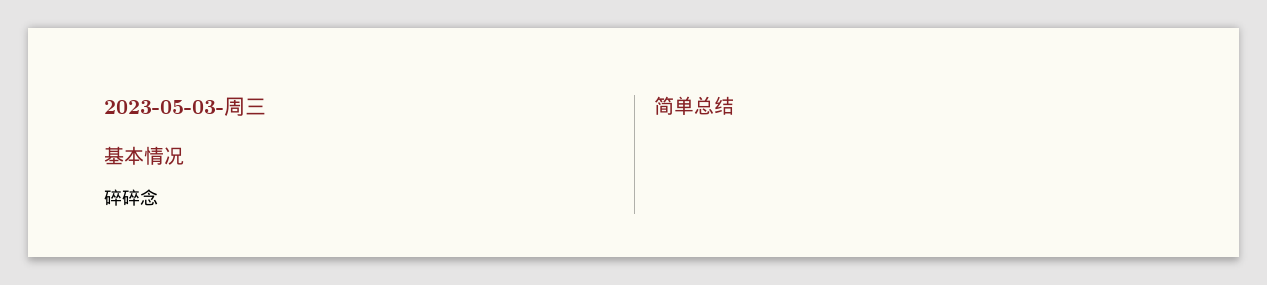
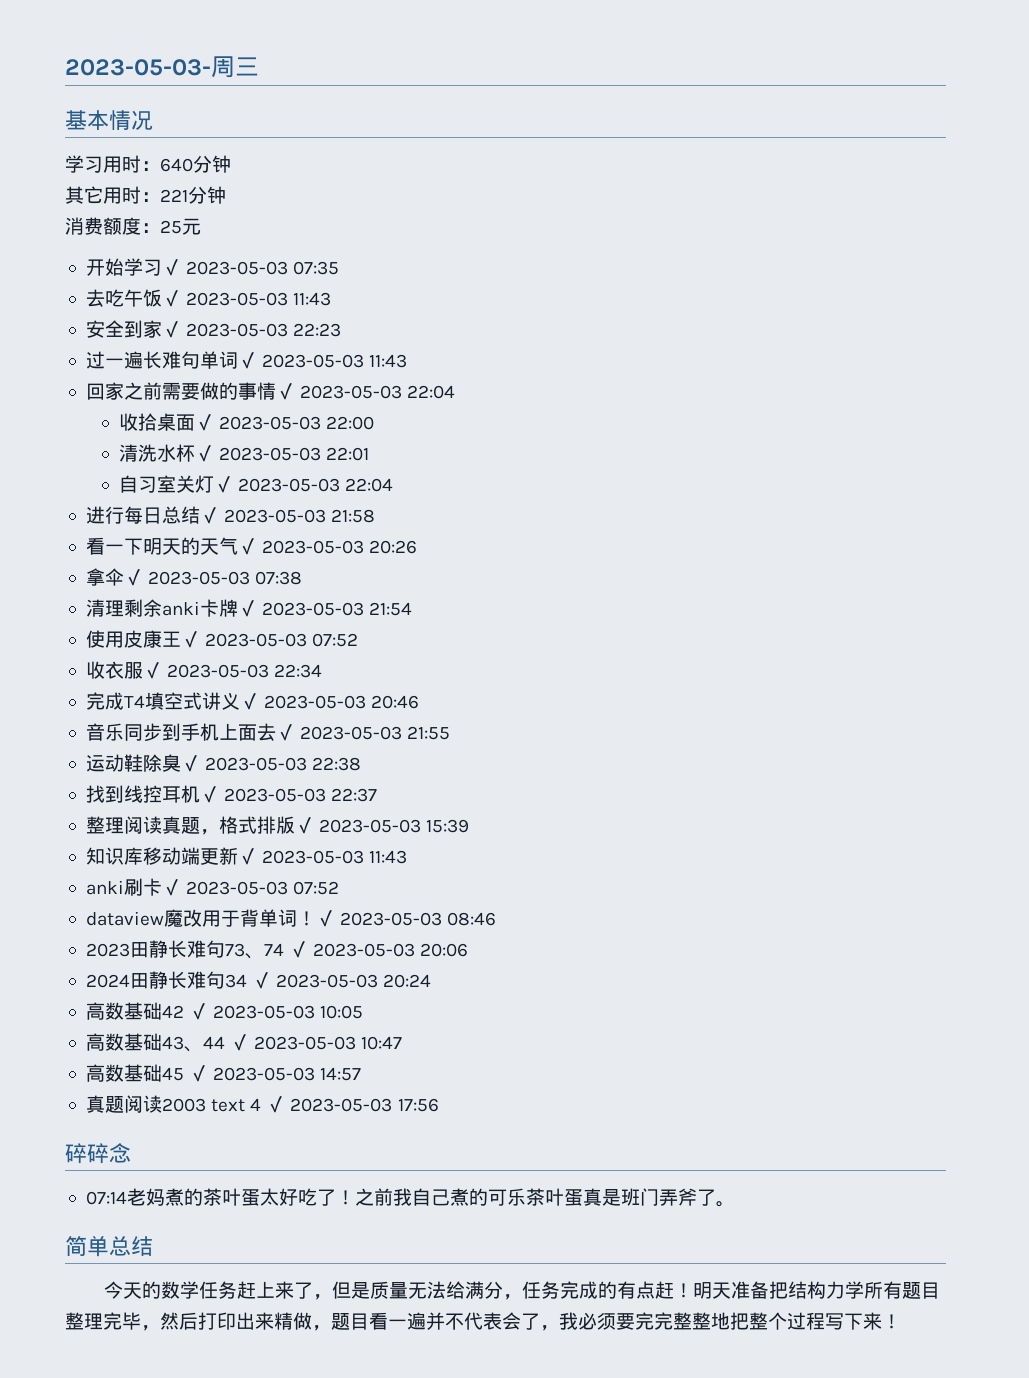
+ 学习用时：640分钟
+ 其它用时：221分钟
+ 消费额度：25元
+ 开始学习✓ 2023-05-03 07:35
+ 去吃午饭✓ 2023-05-03 11:43
+ 安全到家✓ 2023-05-03 22:23
+ 过一遍长难句单词✓ 2023-05-03 11:43
+ 回家之前需要做的事情✓ 2023-05-03 22:04
+ 收拾桌面✓ 2023-05-03 22:00
+ 清洗水杯✓ 2023-05-03 22:01
+ 自习室关灯✓ 2023-05-03 22:04
+ 进行每日总结✓ 2023-05-03 21:58
+ 看一下明天的天气✓ 2023-05-03 20:26
+ 拿伞✓ 2023-05-03 07:38
+ 清理剩余anki卡牌✓ 2023-05-03 21:54
+ 使用皮康王✓ 2023-05-03 07:52
+ 收衣服✓ 2023-05-03 22:34
+ 完成T4填空式讲义✓ 2023-05-03 20:46
+ 音乐同步到手机上面去✓ 2023-05-03 21:55
+ 运动鞋除臭✓ 2023-05-03 22:38
+ 找到线控耳机✓ 2023-05-03 22:37
+ 整理阅读真题，格式排版✓ 2023-05-03 15:39
+ 知识库移动端更新✓ 2023-05-03 11:43
+ anki刷卡✓ 2023-05-03 07:52
+ dataview魔改用于背单词！✓ 2023-05-03 08:46
+ 2023田静长难句73、74 ✓ 2023-05-03 20:06
+ 2024田静长难句34 ✓ 2023-05-03 20:24
+ 高数基础42 ✓ 2023-05-03 10:05
+ 高数基础43、44 ✓ 2023-05-03 10:47
+ 高数基础45 ✓ 2023-05-03 14:57
+ 真题阅读2003 text 4 ✓ 2023-05-03 17:56
  碎碎念
+ 07:14老妈煮的茶叶蛋太好吃了！之前我自己煮的可乐茶叶蛋真是班门弄斧了。
  简单总结
+ 今天的数学任务赶上来了，但是质量无法给满分，任务完成的有点赶！明天准备把结构力学所有题目整理完毕，然后打印出来精做，题目看一遍并不代表会了，我必须要完完整整地把整个过程写下来！

